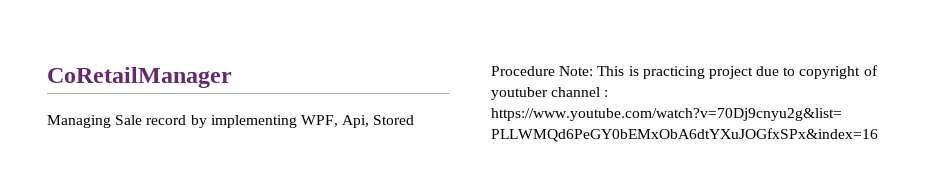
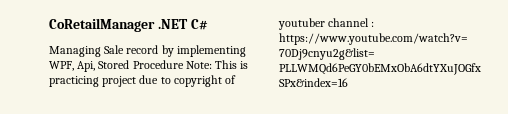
- CoRetailManager
+ CoRetailManager .NET C#

